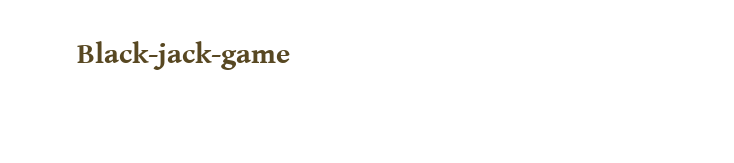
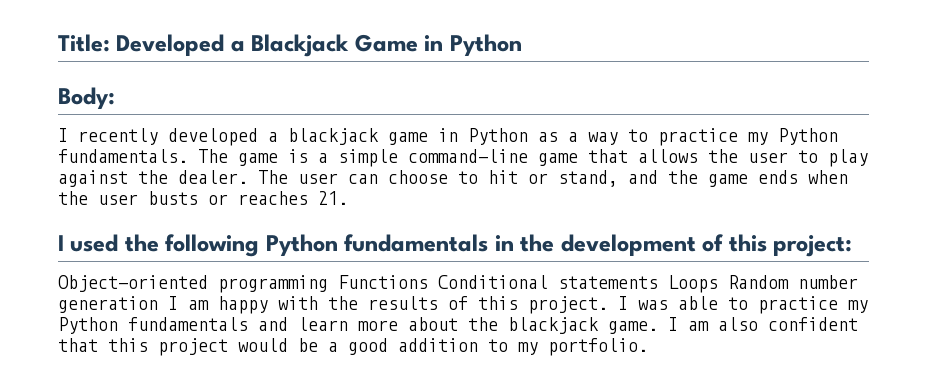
- Black-jack-game
+ Title: Developed a Blackjack Game in Python
+ Body:
+ I recently developed a blackjack game in Python as a way to practice my Python fundamentals. The game is a simple command-line game that allows the user to play against the dealer. The user can choose to hit or stand, and the game ends when the user busts or reaches 21.
+ I used the following Python fundamentals in the development of this project:
+ Object-oriented programming Functions Conditional statements Loops Random number generation I am happy with the results of this project. I was able to practice my Python fundamentals and learn more about the blackjack game. I am also confident that this project would be a good addition to my portfolio.

